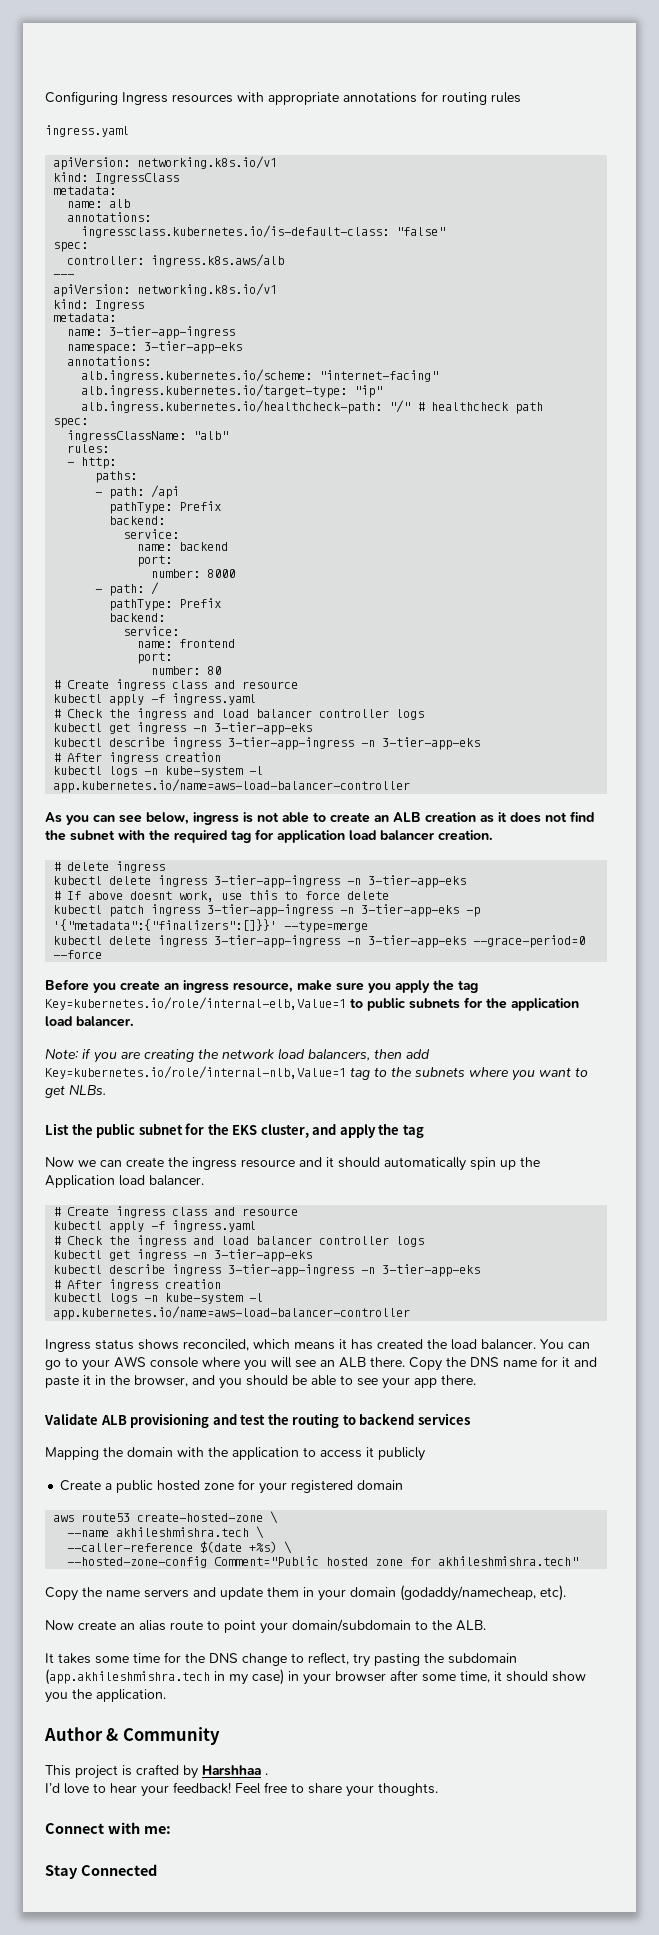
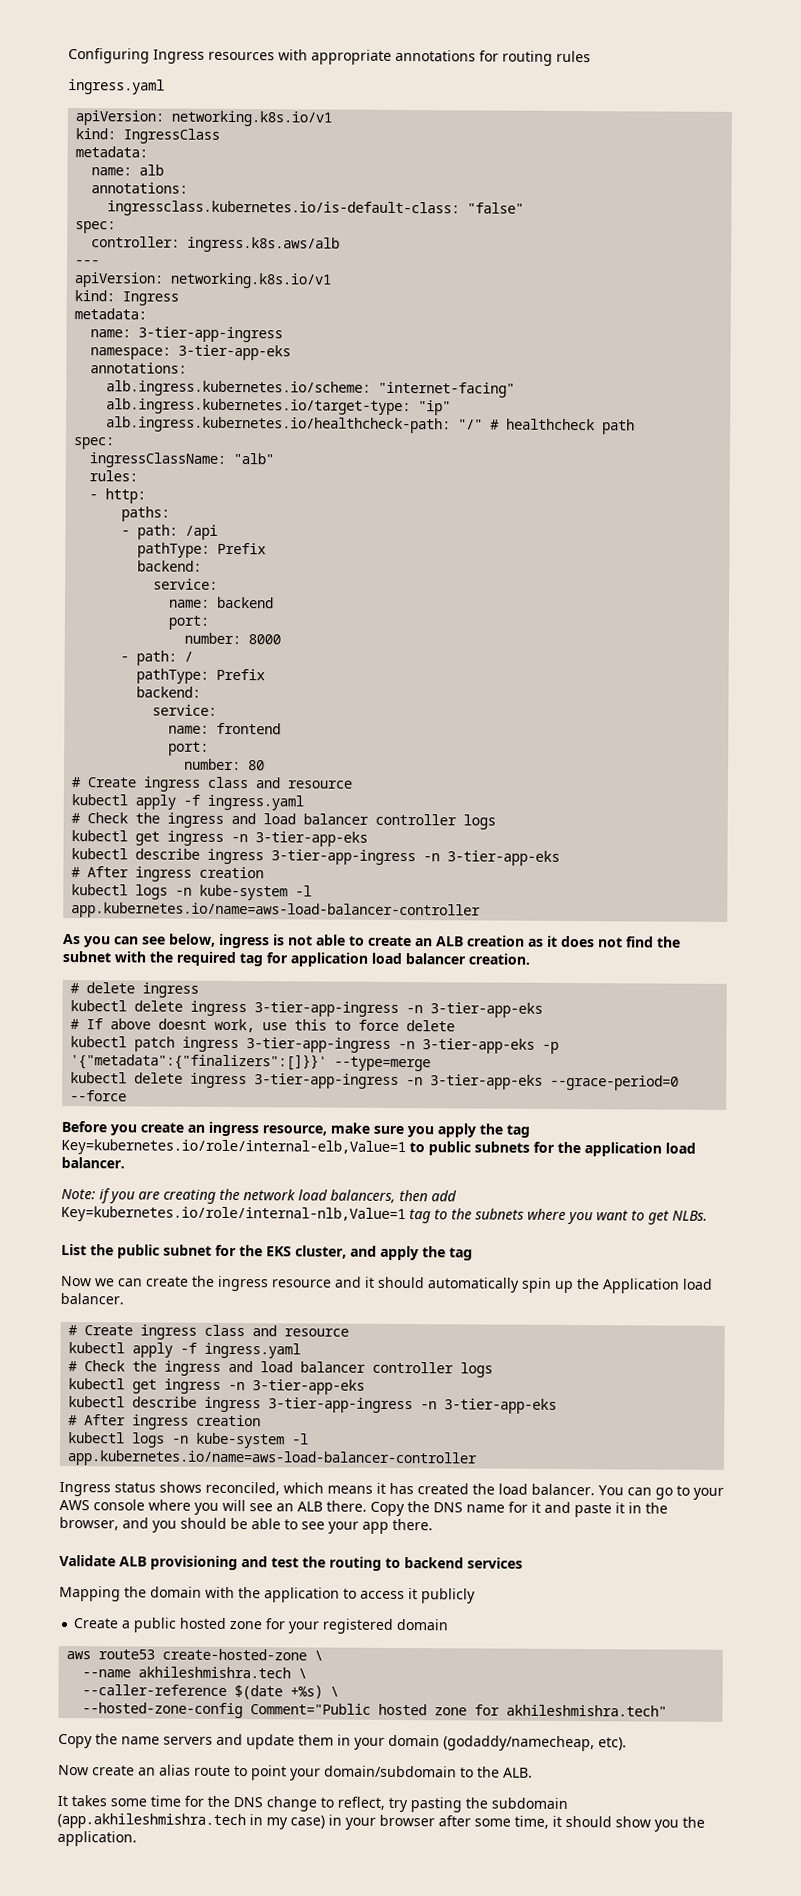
- Author & Community
- This project is crafted by Harshhaa .
- I’d love to hear your feedback! Feel free to share your thoughts.
- Connect with me:
- Stay Connected

